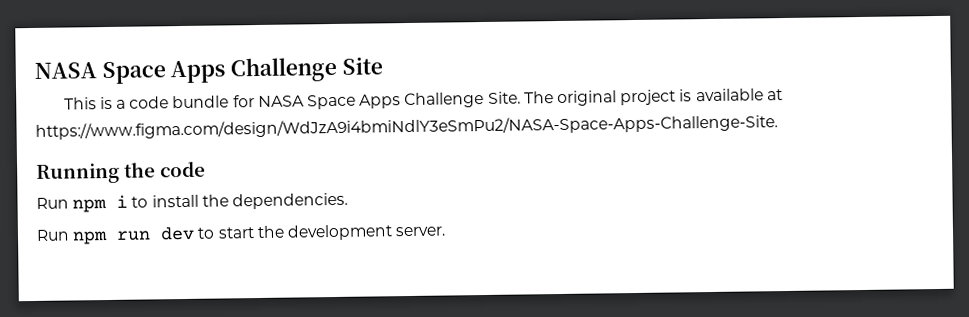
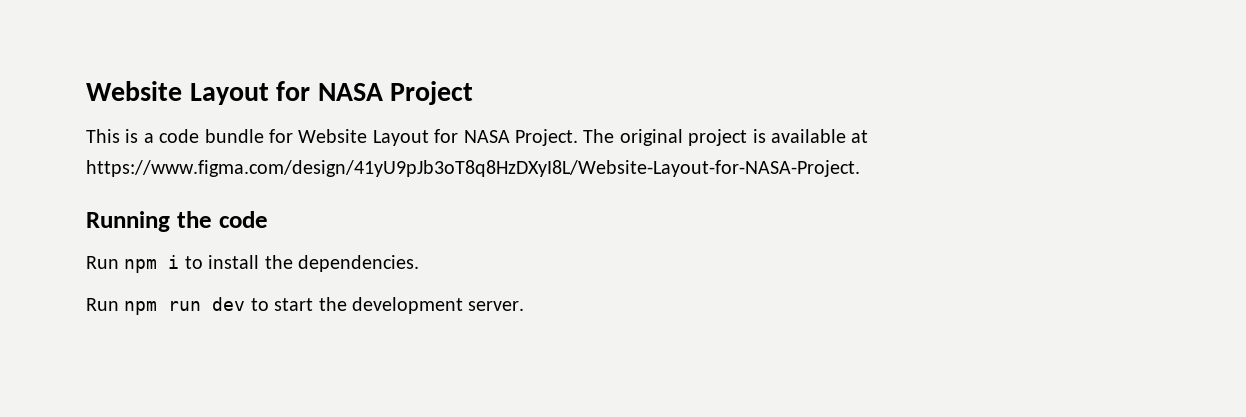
- NASA Space Apps Challenge Site
+ Website Layout for NASA Project
- This is a code bundle for NASA Space Apps Challenge Site.
+ This is a code bundle for Website Layout for NASA Project.
- The original project is available at https://www.figma.com/design/WdJzA9i4bmiNdlY3eSmPu2/NASA-Space-Apps-Challenge-Site.
+ The original project is available at https://www.figma.com/design/41yU9pJb3oT8q8HzDXyI8L/Website-Layout-for-NASA-Project.

